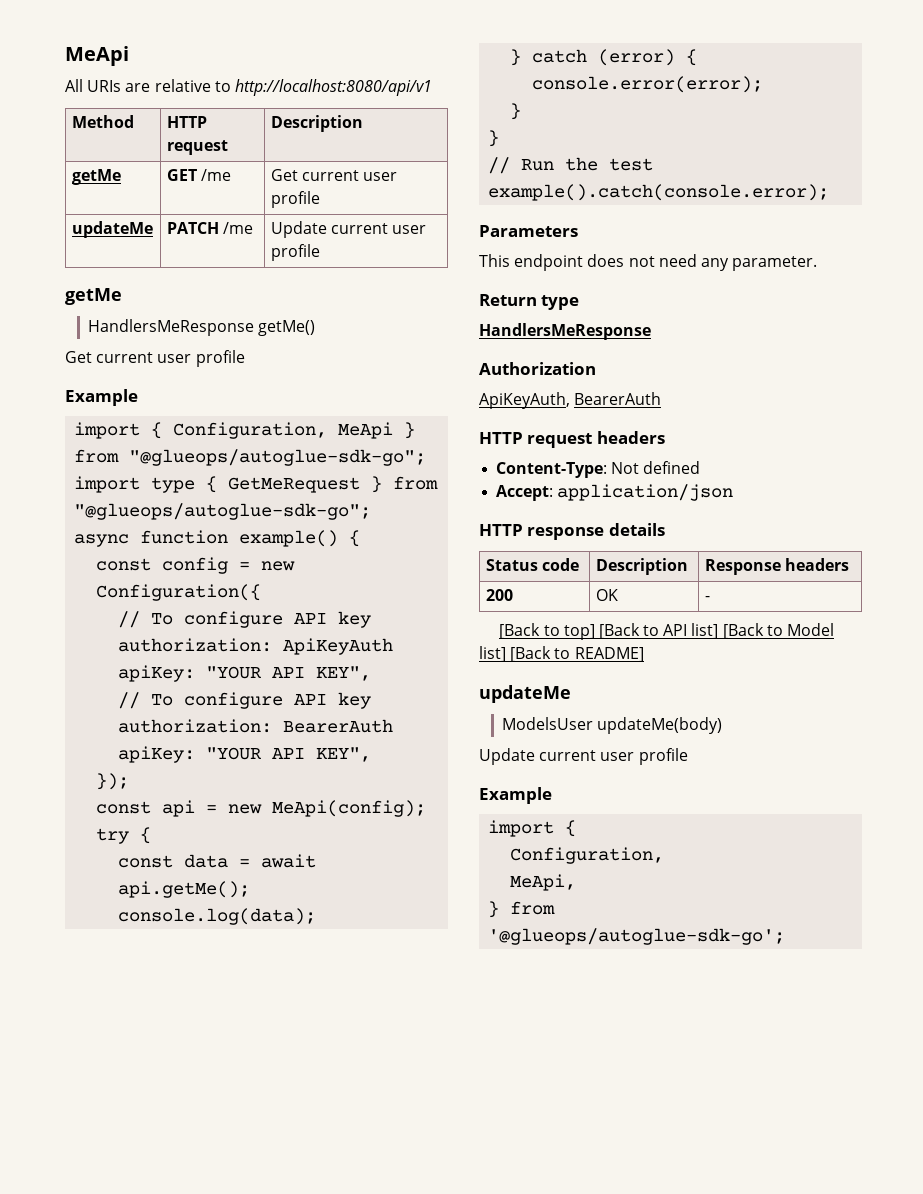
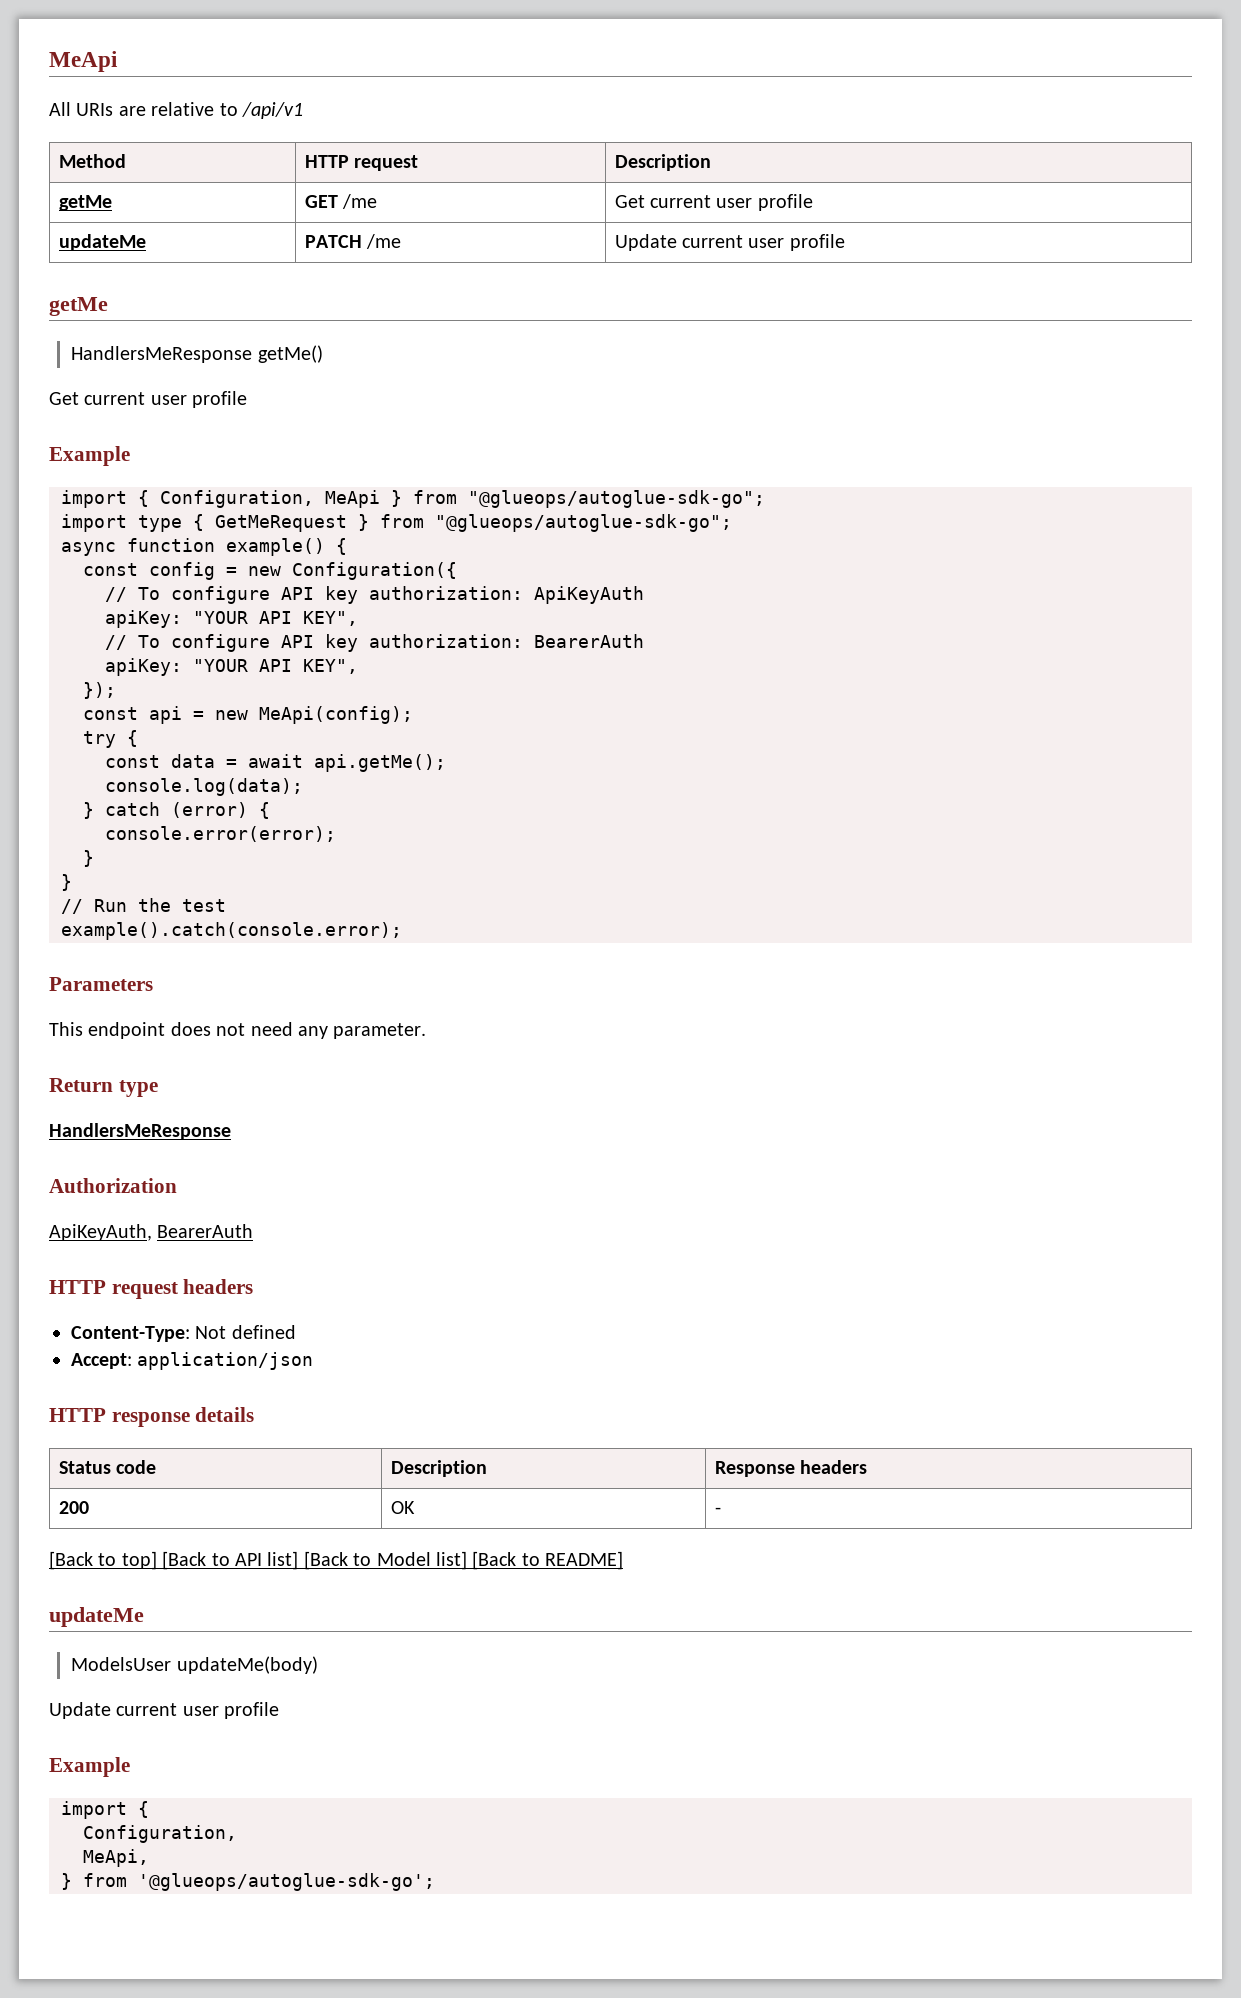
- All URIs are relative to http://localhost:8080/api/v1
+ All URIs are relative to /api/v1

